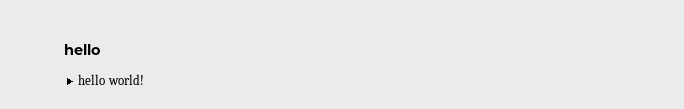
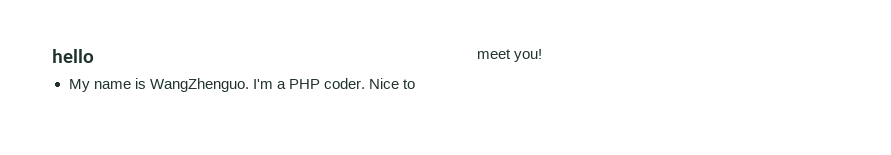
- hello world!
+ My name is WangZhenguo. I'm a PHP coder. Nice to meet you!

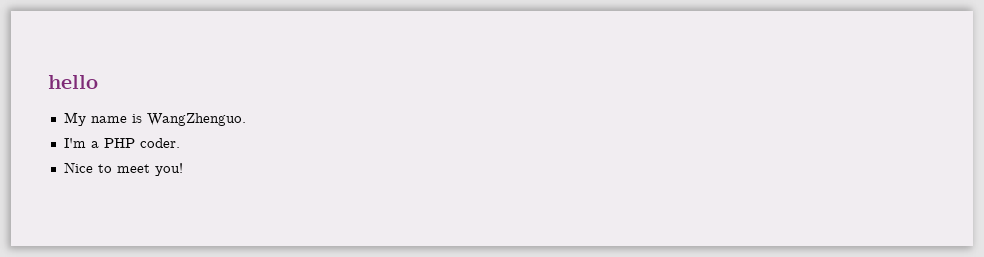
- My name is WangZhenguo. I'm a PHP coder. Nice to meet you!
+ My name is WangZhenguo.
+ I'm a PHP coder.
+ Nice to meet you!

